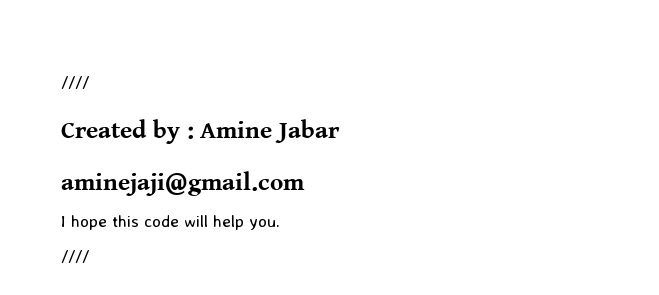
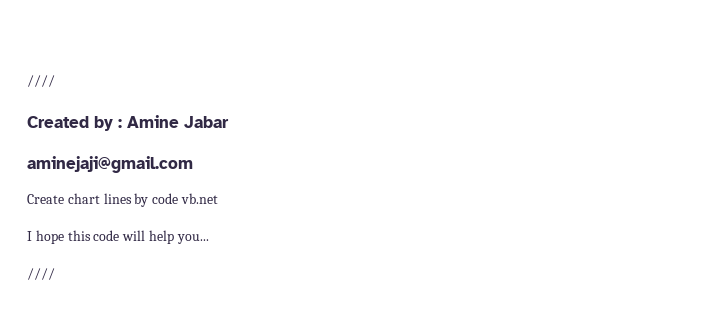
+ Create chart lines by code vb.net
- I hope this code will help you.
+ I hope this code will help you...

